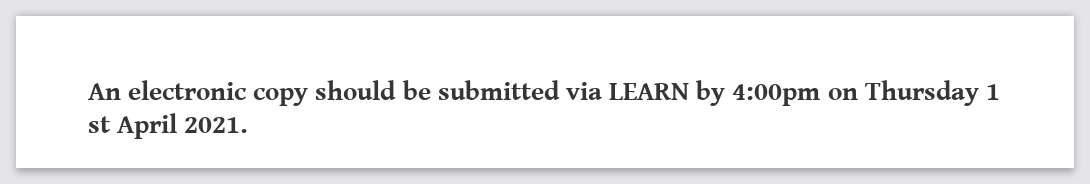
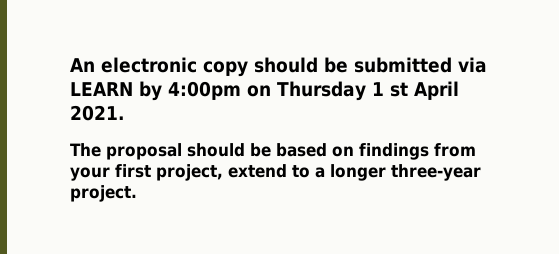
+ The proposal should be based on findings from your first project, extend to a longer three-year project.

